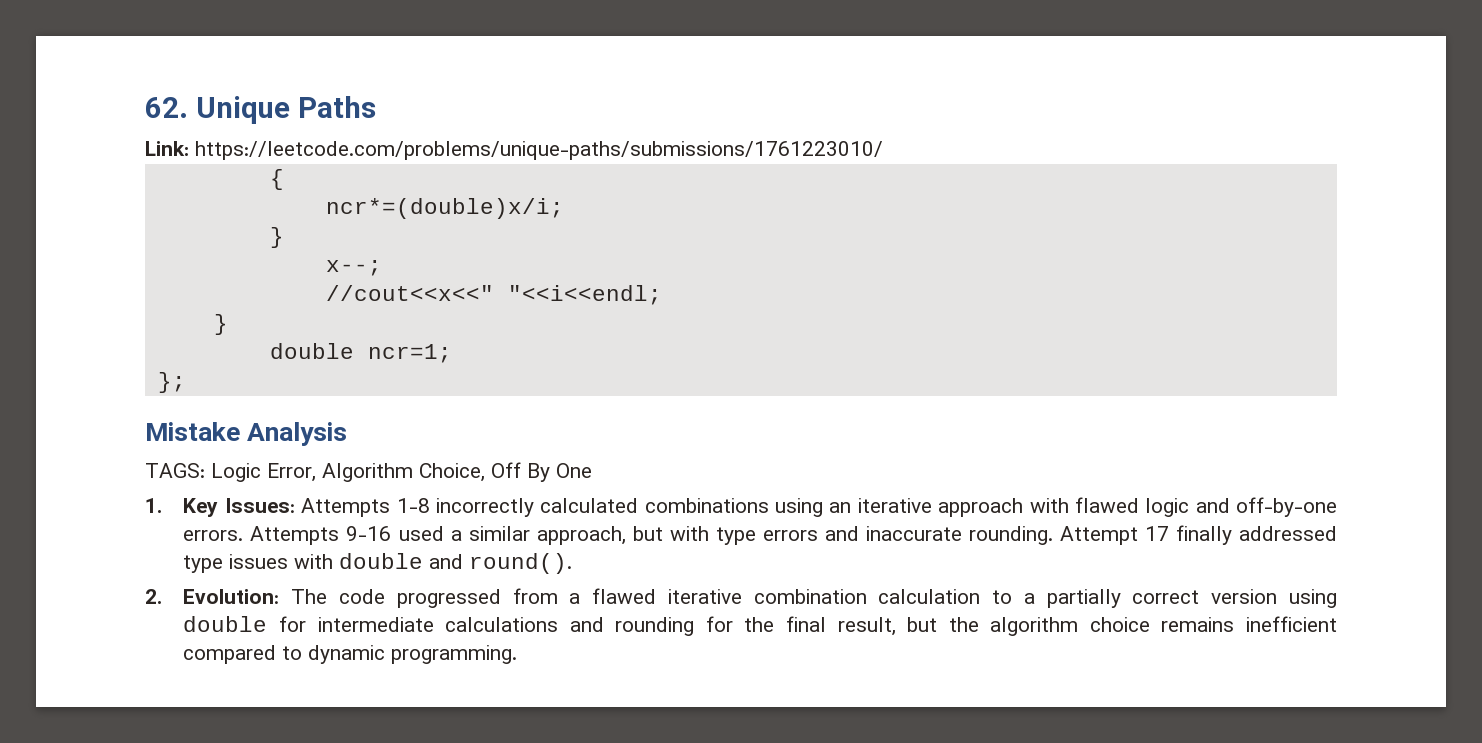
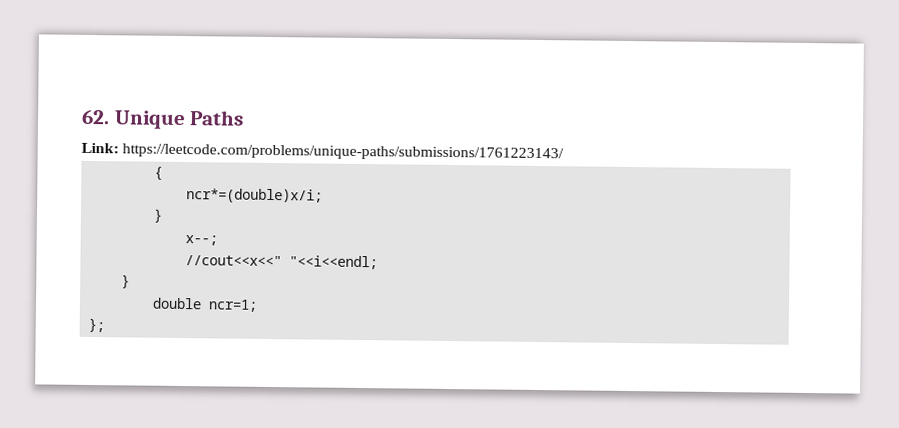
- Link: https://leetcode.com/problems/unique-paths/submissions/1761223010/
+ Link: https://leetcode.com/problems/unique-paths/submissions/1761223143/
- Mistake Analysis
- TAGS: Logic Error, Algorithm Choice, Off By One
- 1. Key Issues: Attempts 1-8 incorrectly calculated combinations using an iterative approach with flawed logic and off-by-one errors. Attempts 9-16 used a similar approach, but with type errors and inaccurate rounding. Attempt 17 finally addressed type issues with double and round().
- 2. Evolution: The code progressed from a flawed iterative combination calculation to a partially correct version using double for intermediate calculations and rounding for the final result, but the algorithm choice remains inefficient compared to dynamic programming.

